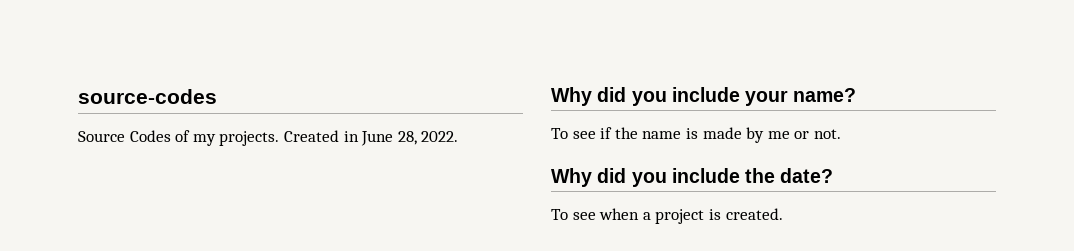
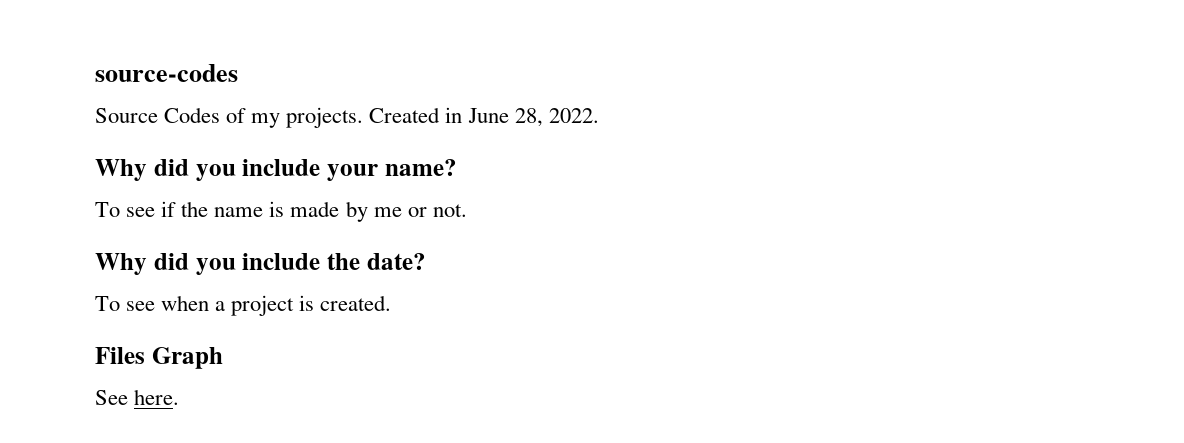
+ Files Graph
+ See here.

